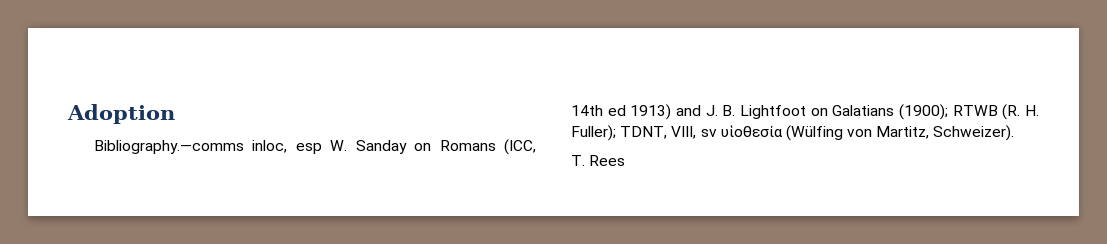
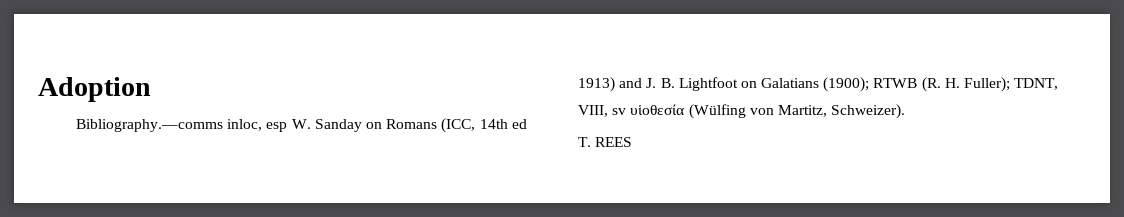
- T. Rees
+ T. REES

